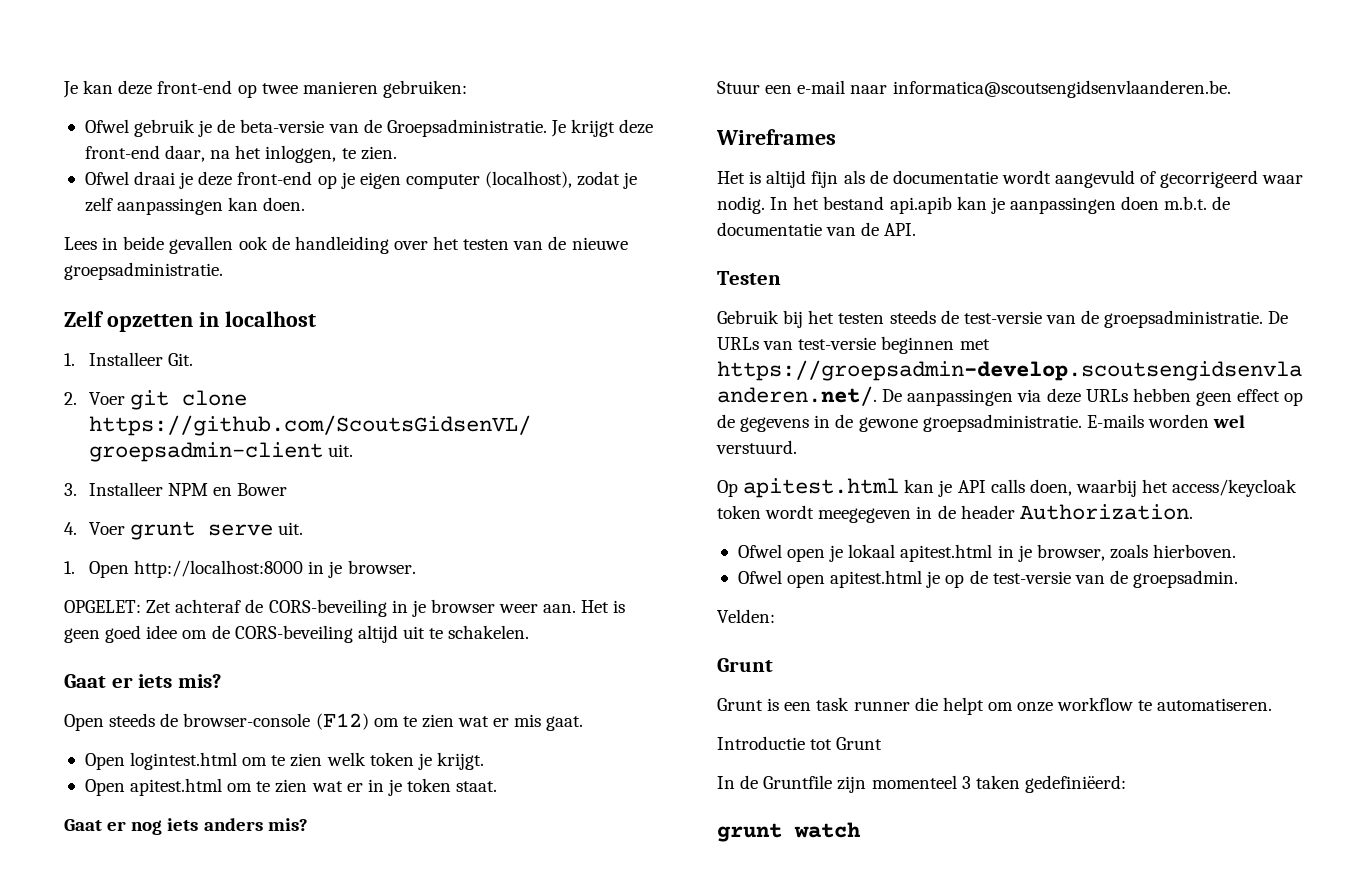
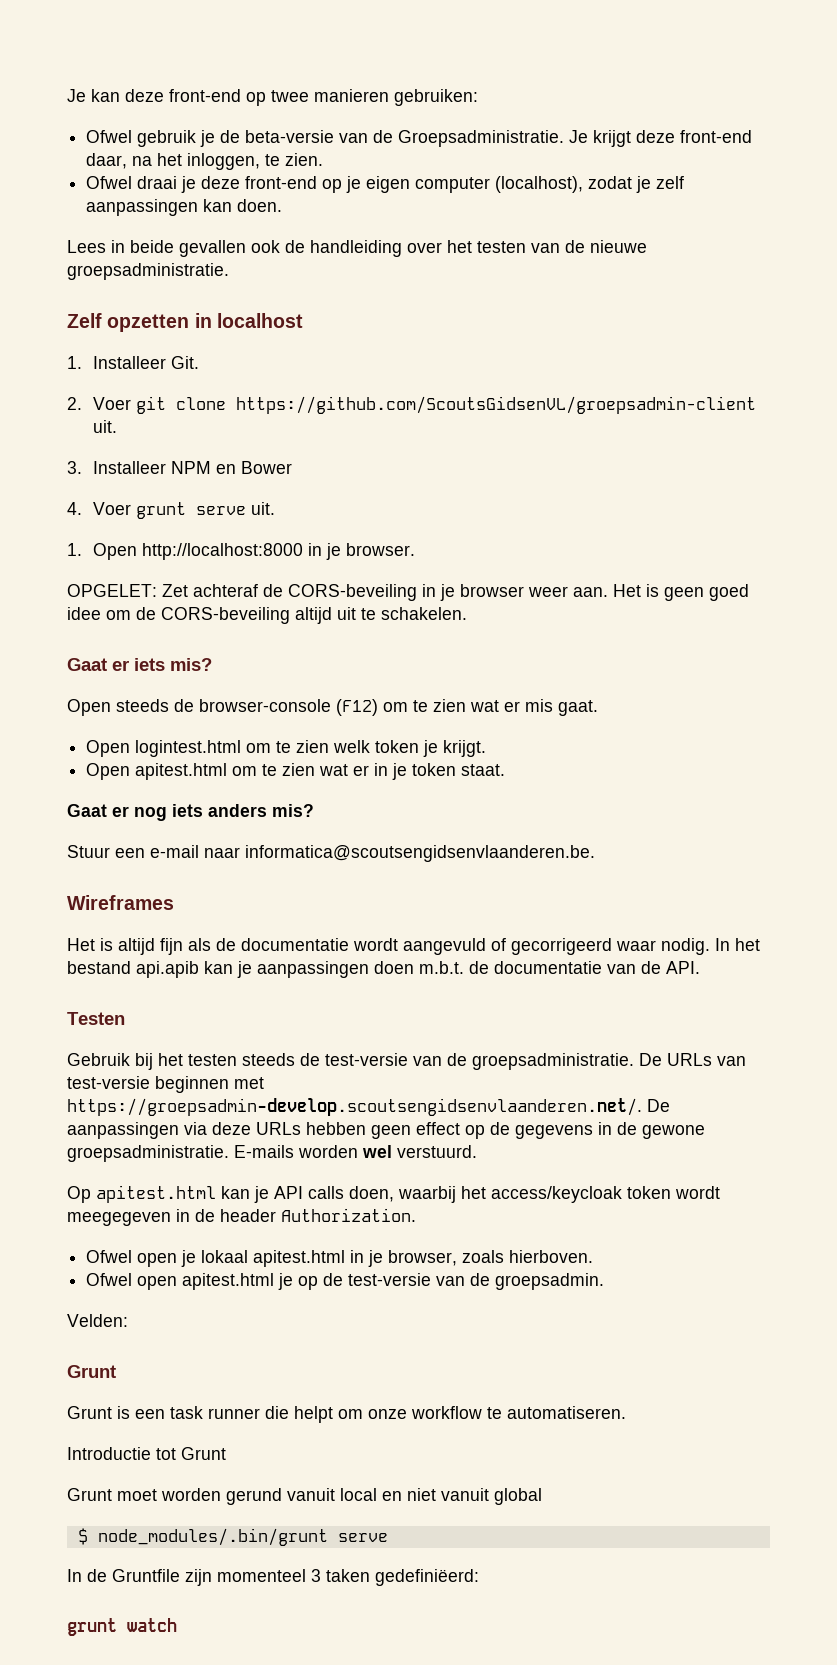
+ Grunt moet worden gerund vanuit local en niet vanuit global
+ $ node_modules/.bin/grunt serve

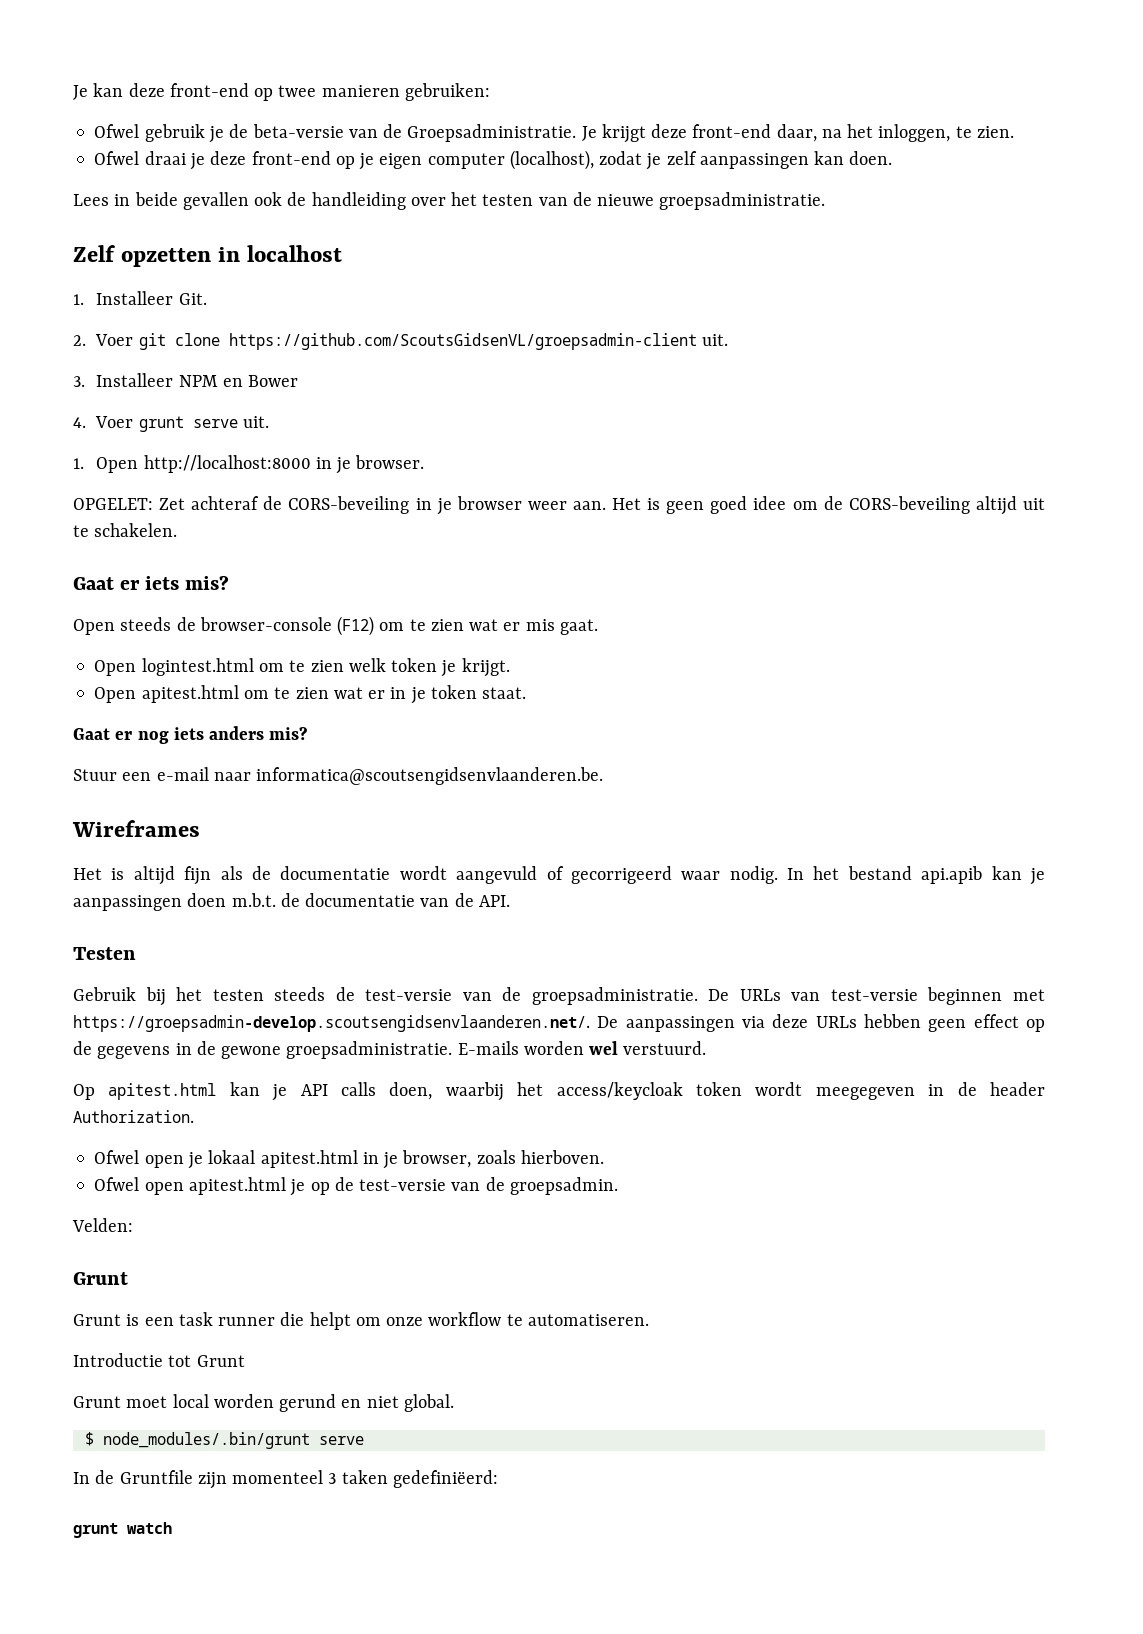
- Grunt moet worden gerund vanuit local en niet vanuit global
+ Grunt moet local worden gerund en niet global.

